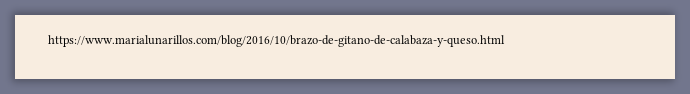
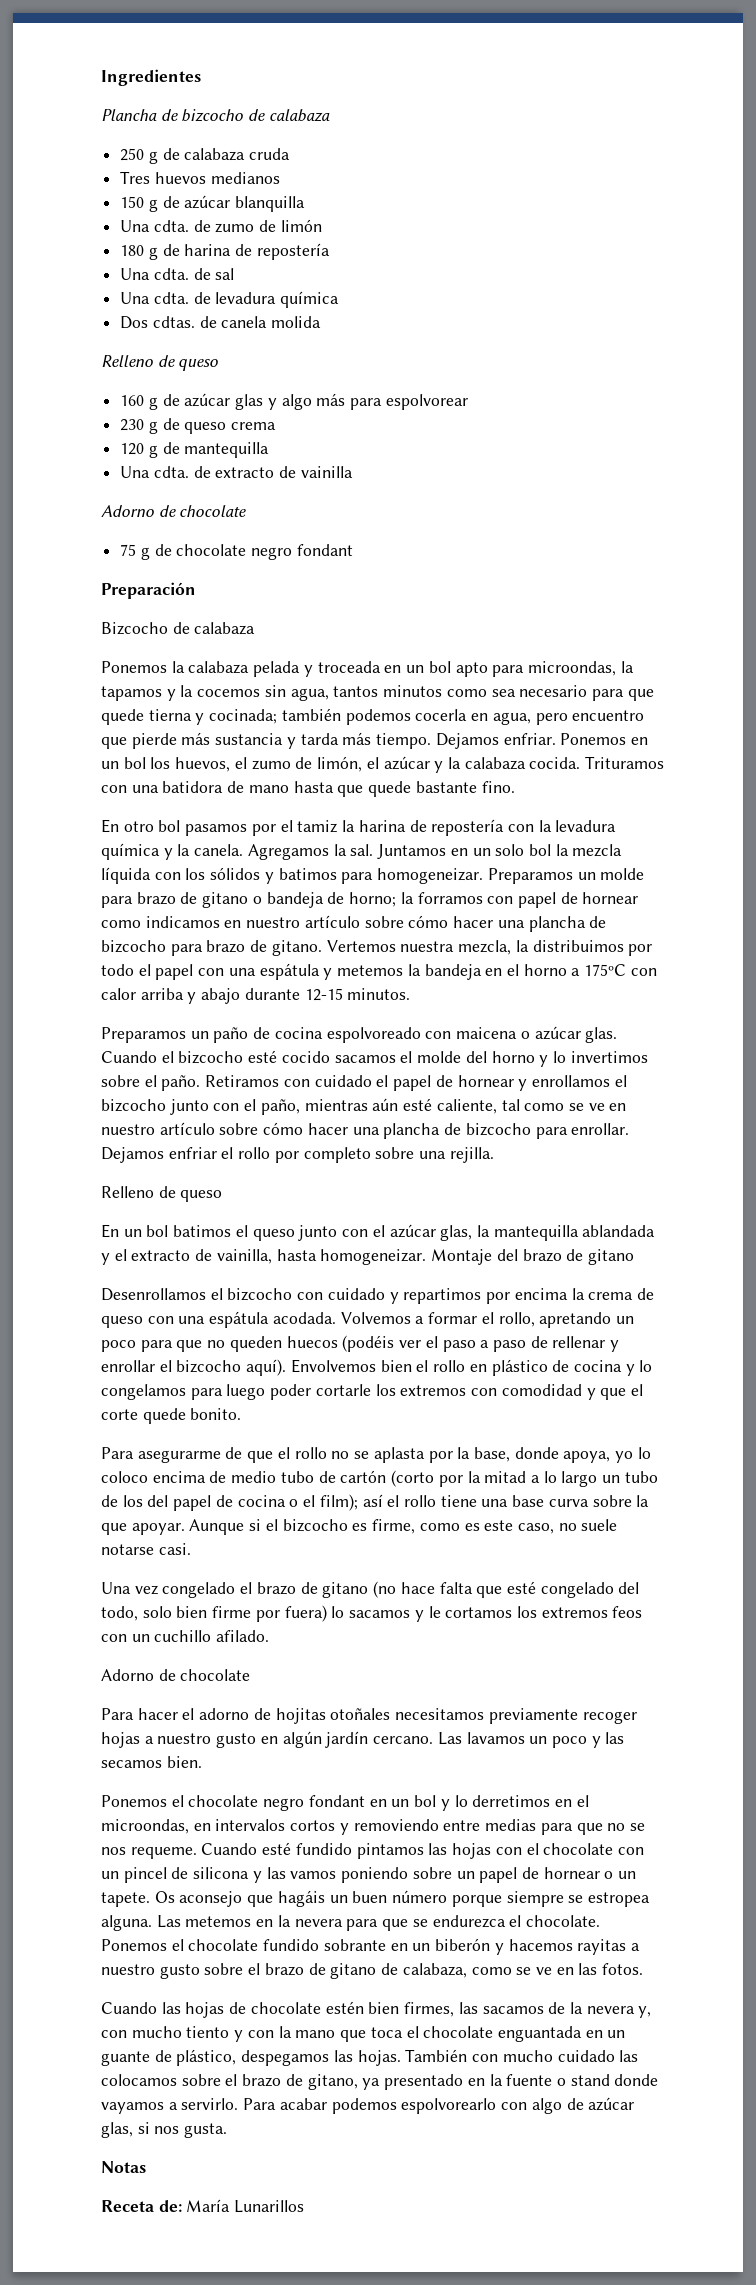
- https://www.marialunarillos.com/blog/2016/10/brazo-de-gitano-de-calabaza-y-queso.html
+ Ingredientes
+ Plancha de bizcocho de calabaza
+ 250 g de calabaza cruda
+ Tres huevos medianos
+ 150 g de azúcar blanquilla
+ Una cdta. de zumo de limón
+ 180 g de harina de repostería
+ Una cdta. de sal
+ Una cdta. de levadura química
+ Dos cdtas. de canela molida
+ Relleno de queso
+ 160 g de azúcar glas y algo más para espolvorear
+ 230 g de queso crema
+ 120 g de mantequilla
+ Una cdta. de extracto de vainilla
+ Adorno de chocolate
+ 75 g de chocolate negro fondant
+ Preparación
+ Bizcocho de calabaza
+ Ponemos la calabaza pelada y troceada en un bol apto para microondas, la tapamos y la cocemos sin agua, tantos minutos como sea necesario para que quede tierna y cocinada; también podemos cocerla en agua, pero encuentro que pierde más sustancia y tarda más tiempo. Dejamos enfriar. Ponemos en un bol los huevos, el zumo de limón, el azúcar y la calabaza cocida. Trituramos con una batidora de mano hasta que quede bastante fino.
+ En otro bol pasamos por el tamiz la harina de repostería con la levadura química y la canela. Agregamos la sal. Juntamos en un solo bol la mezcla líquida con los sólidos y batimos para homogeneizar. Preparamos un molde para brazo de gitano o bandeja de horno; la forramos con papel de hornear como indicamos en nuestro artículo sobre cómo hacer una plancha de bizcocho para brazo de gitano. Vertemos nuestra mezcla, la distribuimos por todo el papel con una espátula y metemos la bandeja en el horno a 175ºC con calor arriba y abajo durante 12-15 minutos.
+ Preparamos un paño de cocina espolvoreado con maicena o azúcar glas. Cuando el bizcocho esté cocido sacamos el molde del horno y lo invertimos sobre el paño. Retiramos con cuidado el papel de hornear y enrollamos el bizcocho junto con el paño, mientras aún esté caliente, tal como se ve en nuestro artículo sobre cómo hacer una plancha de bizcocho para enrollar. Dejamos enfriar el rollo por completo sobre una rejilla.
+ Relleno de queso
+ En un bol batimos el queso junto con el azúcar glas, la mantequilla ablandada y el extracto de vainilla, hasta homogeneizar. Montaje del brazo de gitano
+ Desenrollamos el bizcocho con cuidado y repartimos por encima la crema de queso con una espátula acodada. Volvemos a formar el rollo, apretando un poco para que no queden huecos (podéis ver el paso a paso de rellenar y enrollar el bizcocho aquí). Envolvemos bien el rollo en plástico de cocina y lo congelamos para luego poder cortarle los extremos con comodidad y que el corte quede bonito.
+ Para asegurarme de que el rollo no se aplasta por la base, donde apoya, yo lo coloco encima de medio tubo de cartón (corto por la mitad a lo largo un tubo de los del papel de cocina o el film); así el rollo tiene una base curva sobre la que apoyar. Aunque si el bizcocho es firme, como es este caso, no suele notarse casi.
+ Una vez congelado el brazo de gitano (no hace falta que esté congelado del todo, solo bien firme por fuera) lo sacamos y le cortamos los extremos feos con un cuchillo afilado.
+ Adorno de chocolate
+ Para hacer el adorno de hojitas otoñales necesitamos previamente recoger hojas a nuestro gusto en algún jardín cercano. Las lavamos un poco y las secamos bien.
+ Ponemos el chocolate negro fondant en un bol y lo derretimos en el microondas, en intervalos cortos y removiendo entre medias para que no se nos requeme. Cuando esté fundido pintamos las hojas con el chocolate con un pincel de silicona y las vamos poniendo sobre un papel de hornear o un tapete. Os aconsejo que hagáis un buen número porque siempre se estropea alguna. Las metemos en la nevera para que se endurezca el chocolate. Ponemos el chocolate fundido sobrante en un biberón y hacemos rayitas a nuestro gusto sobre el brazo de gitano de calabaza, como se ve en las fotos.
+ Cuando las hojas de chocolate estén bien firmes, las sacamos de la nevera y, con mucho tiento y con la mano que toca el chocolate enguantada en un guante de plástico, despegamos las hojas. También con mucho cuidado las colocamos sobre el brazo de gitano, ya presentado en la fuente o stand donde vayamos a servirlo. Para acabar podemos espolvorearlo con algo de azúcar glas, si nos gusta.
+ Notas
+ Receta de: María Lunarillos

